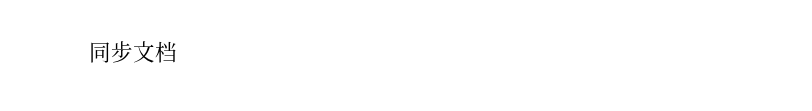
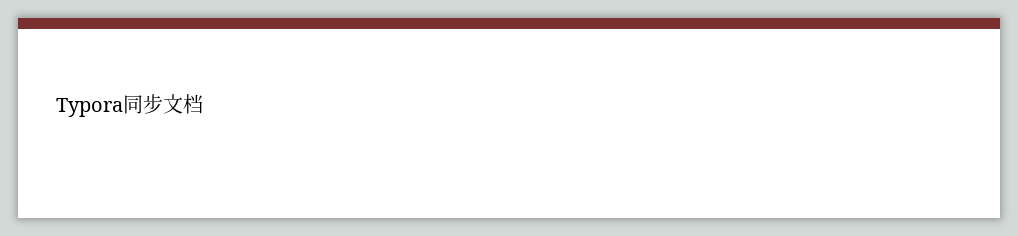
- 同步文档
+ Typora同步文档

